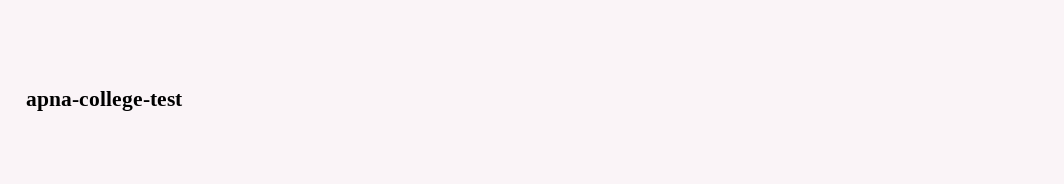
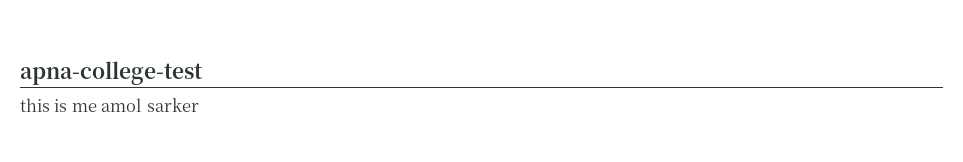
+ this is me amol sarker

